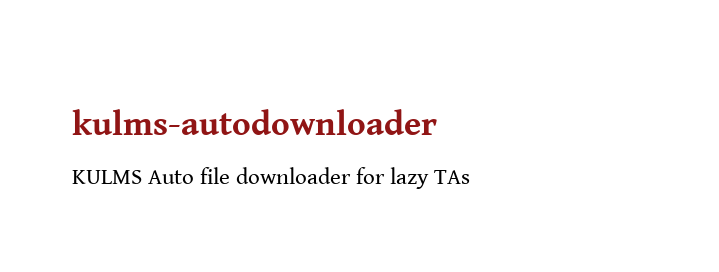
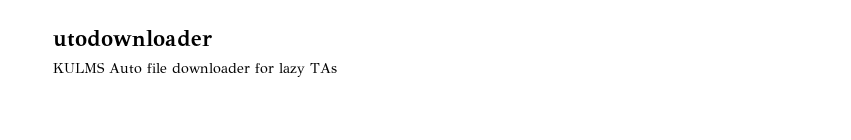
- kulms-autodownloader
+ utodownloader

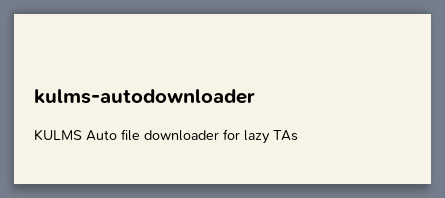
- utodownloader
+ kulms-autodownloader

